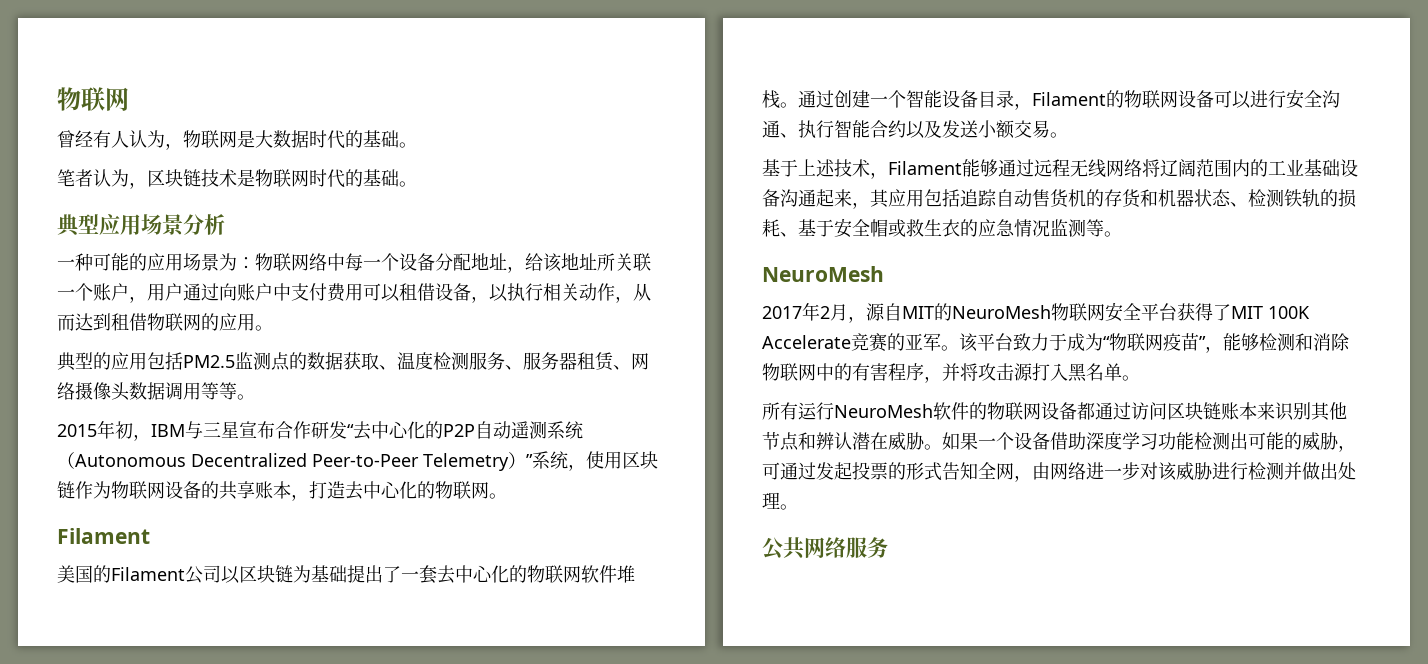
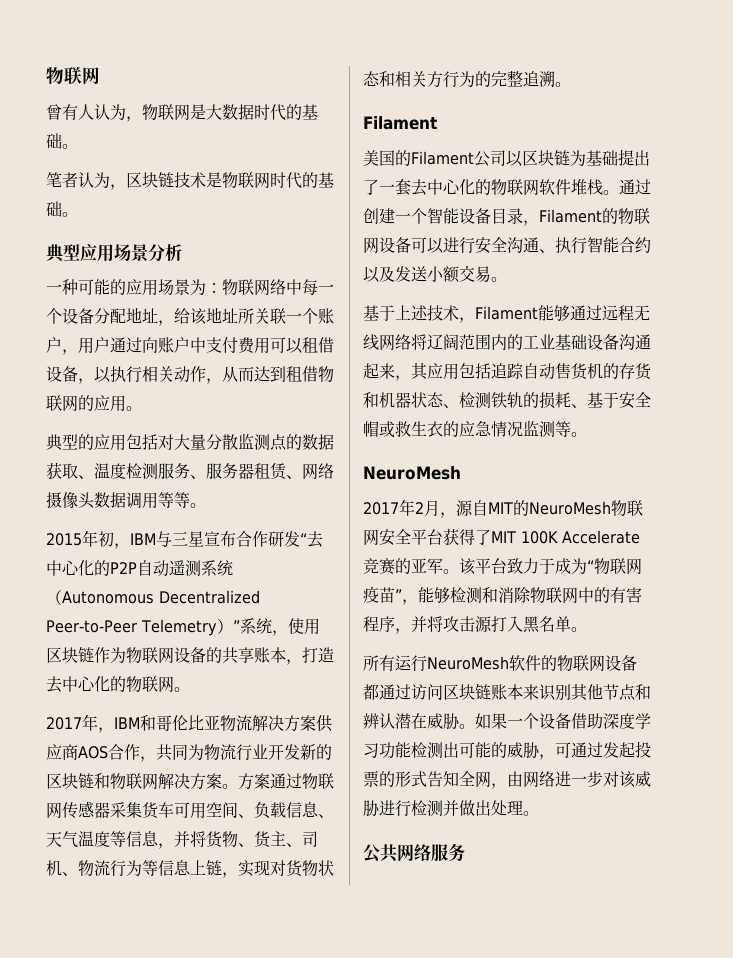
- 曾经有人认为，物联网是大数据时代的基础。
+ 曾有人认为，物联网是大数据时代的基础。
- 典型的应用包括PM2.5监测点的数据获取、温度检测服务、服务器租赁、网络摄像头数据调用等等。
+ 典型的应用包括对大量分散监测点的数据获取、温度检测服务、服务器租赁、网络摄像头数据调用等等。
+ 2017年，IBM和哥伦比亚物流解决方案供应商AOS合作，共同为物流行业开发新的区块链和物联网解决方案。方案通过物联网传感器采集货车可用空间、负载信息、天气温度等信息，并将货物、货主、司机、物流行为等信息上链，实现对货物状态和相关方行为的完整追溯。

